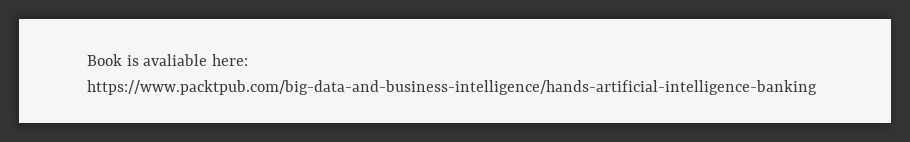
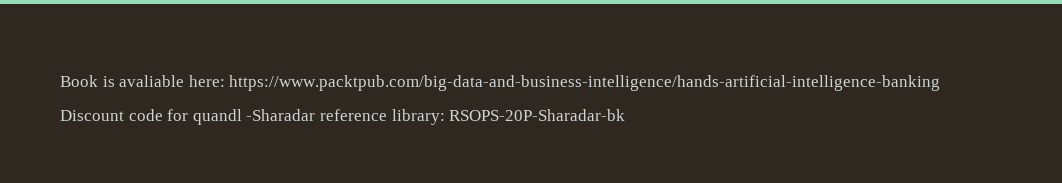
+ Discount code for quandl -Sharadar reference library: RSOPS-20P-Sharadar-bk

